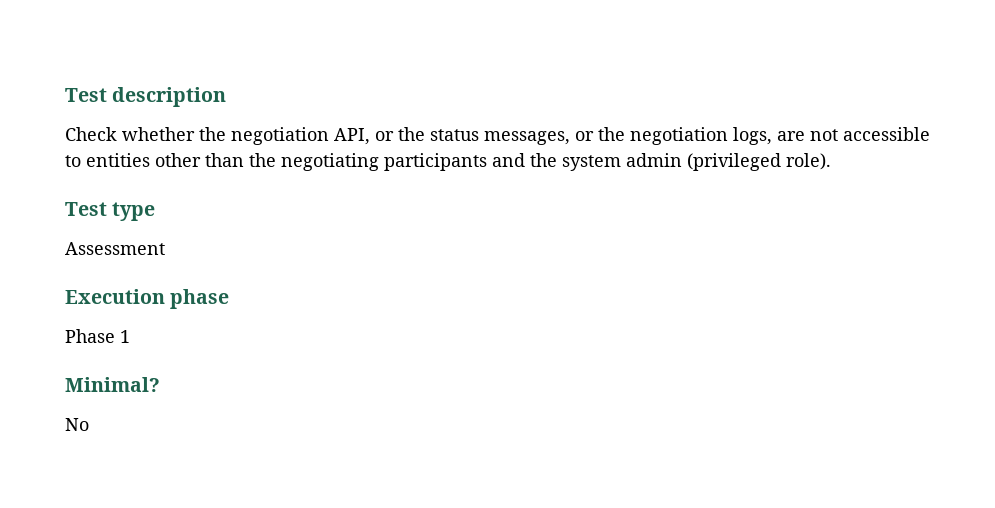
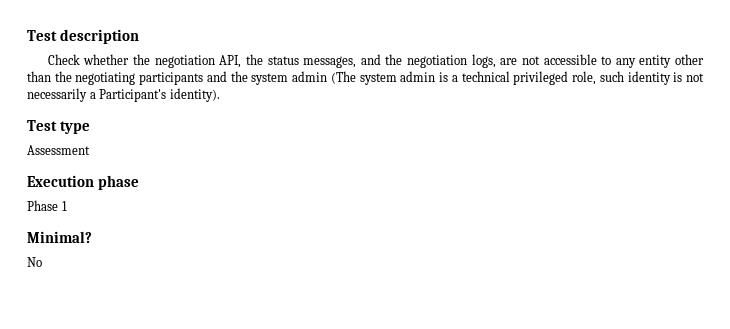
- Check whether the negotiation API, or the status messages, or the negotiation logs, are not accessible to entities other than the negotiating participants and the system admin (privileged role).
+ Check whether the negotiation API, the status messages, and the negotiation logs, are not accessible to any entity other than the negotiating participants and the system admin (The system admin is a technical privileged role, such identity is not necessarily a Participant's identity).

